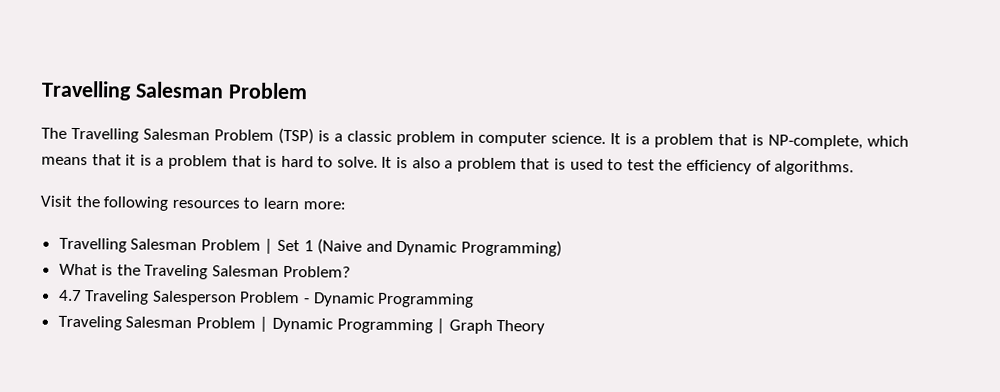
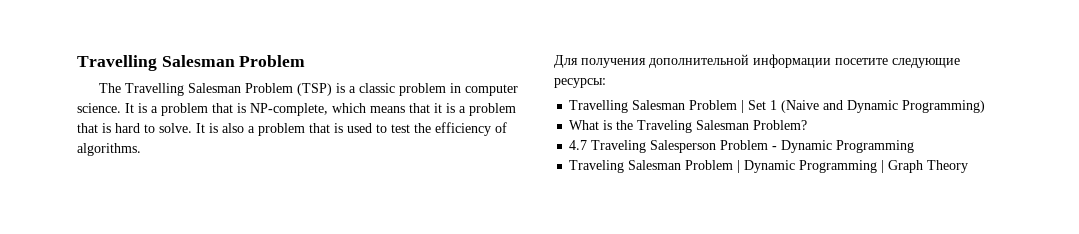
- Visit the following resources to learn more:
+ Для получения дополнительной информации посетите следующие ресурсы:

